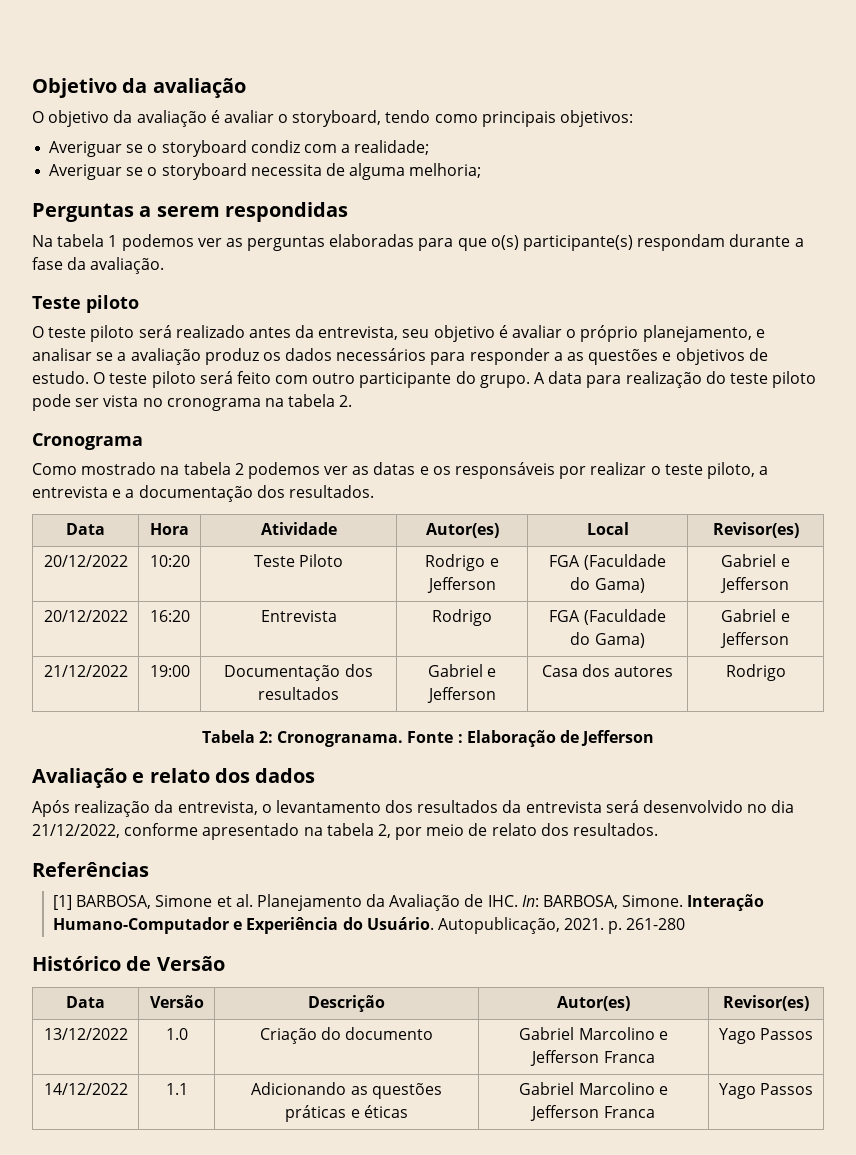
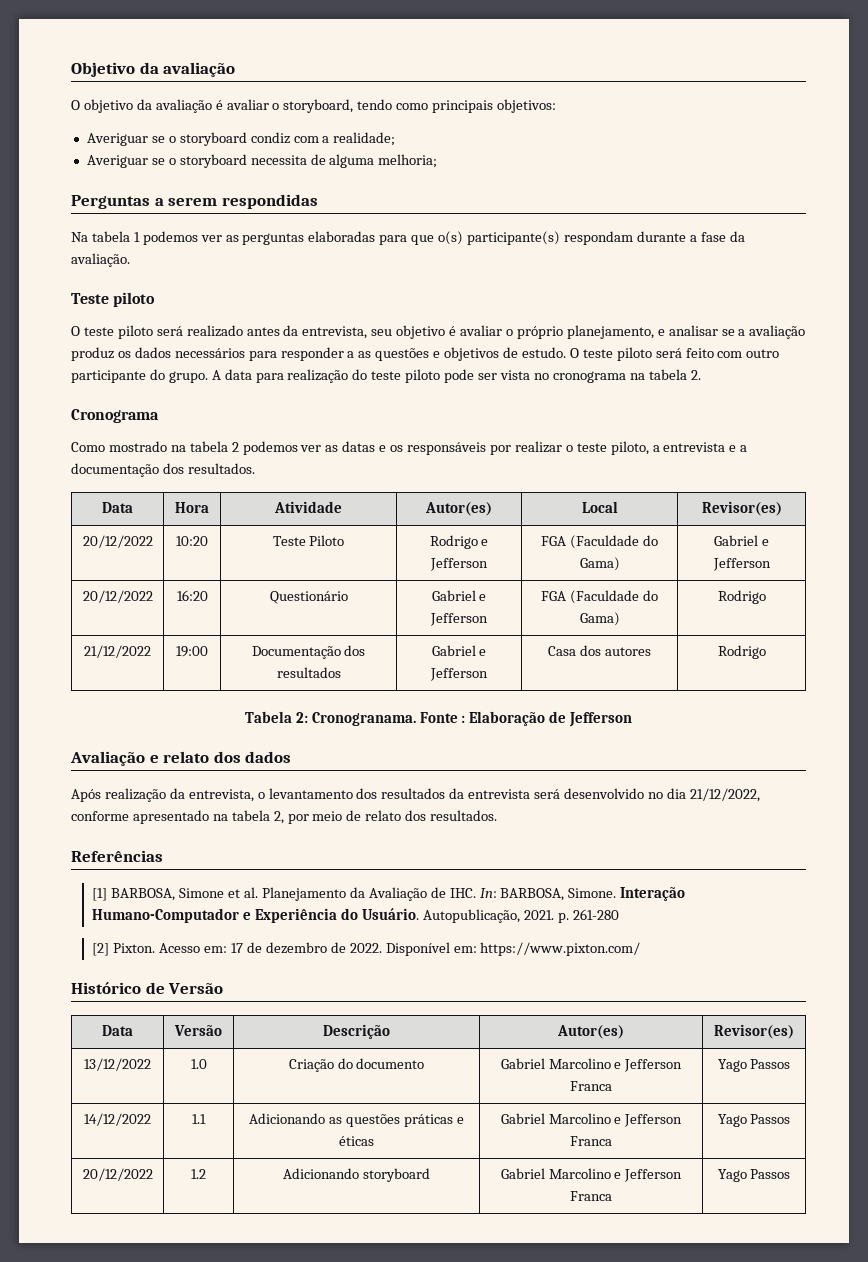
- 20/12/2022 | 16:20 | Entrevista | Rodrigo | FGA (Faculdade do Gama) | Gabriel e Jefferson
+ 20/12/2022 | 16:20 | Questionário | Gabriel e Jefferson | FGA (Faculdade do Gama) | Rodrigo
+ [2] Pixton. Acesso em: 17 de dezembro de 2022. Disponível em: https://www.pixton.com/
+ 20/12/2022 | 1.2 | Adicionando storyboard | Gabriel Marcolino e Jefferson Franca | Yago Passos

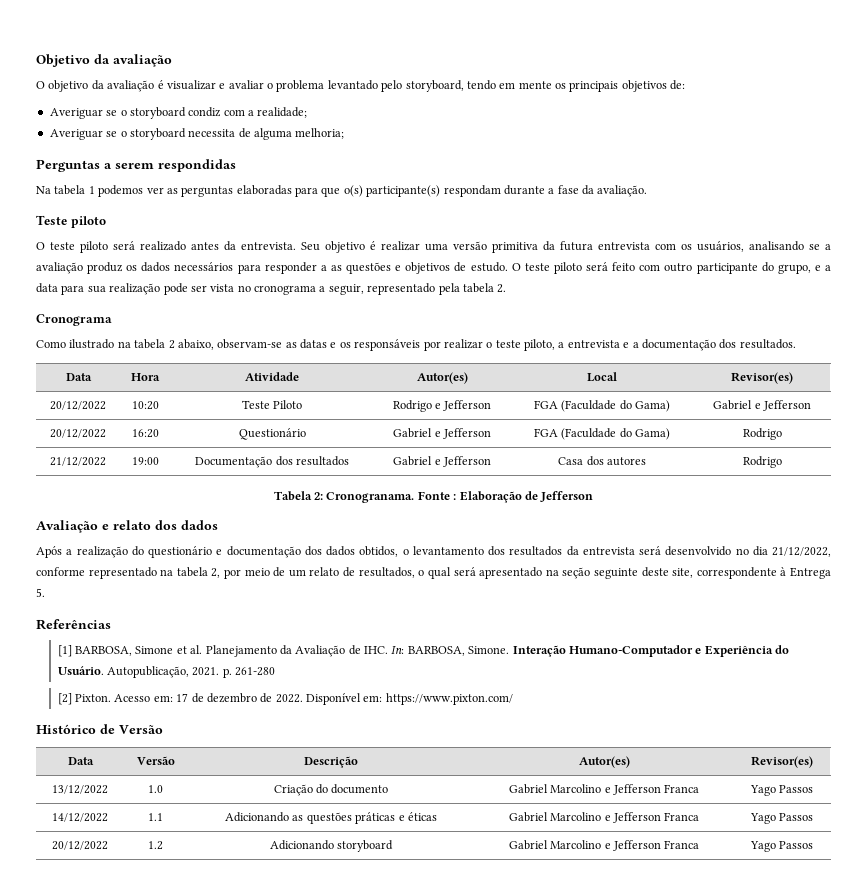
- O objetivo da avaliação é avaliar o storyboard, tendo como principais objetivos:
+ O objetivo da avaliação é visualizar e avaliar o problema levantado pelo storyboard, tendo em mente os principais objetivos de:
- O teste piloto será realizado antes da entrevista, seu objetivo é avaliar o próprio planejamento, e analisar se a avaliação produz os dados necessários para responder a as questões e objetivos de estudo.
+ O teste piloto será realizado antes da entrevista. Seu objetivo é realizar uma versão primitiva da futura entrevista com os usuários, analisando se a avaliação produz os dados necessários para responder a as questões e objetivos de estudo.
- O teste piloto será feito com outro participante do grupo. A data para realização do teste piloto pode ser vista no cronograma na tabela 2.
+ O teste piloto será feito com outro participante do grupo, e a data para sua realização pode ser vista no cronograma a seguir, representado pela tabela 2.
- Como mostrado na tabela 2 podemos ver as datas e os responsáveis por realizar o teste piloto, a entrevista e a documentação dos resultados.
+ Como ilustrado na tabela 2 abaixo, observam-se as datas e os responsáveis por realizar o teste piloto, a entrevista e a documentação dos resultados.
- Após realização da entrevista, o levantamento dos resultados da entrevista será desenvolvido no dia 21/12/2022, conforme apresentado na tabela 2, por meio de relato dos resultados.
+ Após a realização do questionário e documentação dos dados obtidos, o levantamento dos resultados da entrevista será desenvolvido no dia 21/12/2022, conforme representado na tabela 2, por meio de um relato de resultados, o qual será apresentado na seção seguinte deste site, correspondente à Entrega 5.

